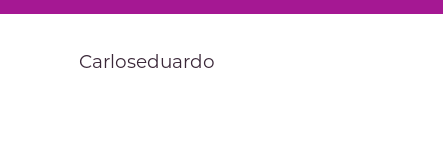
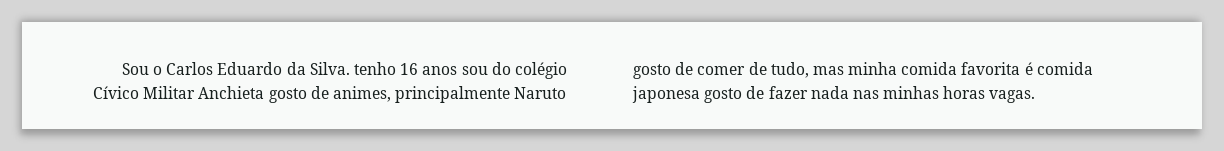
- Carloseduardo
+ Sou o Carlos Eduardo da Silva. tenho 16 anos sou do colégio Cívico Militar Anchieta gosto de animes, principalmente Naruto gosto de comer de tudo, mas minha comida favorita é comida japonesa gosto de fazer nada nas minhas horas vagas.

